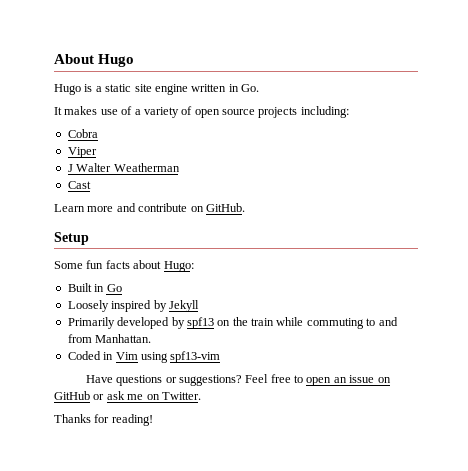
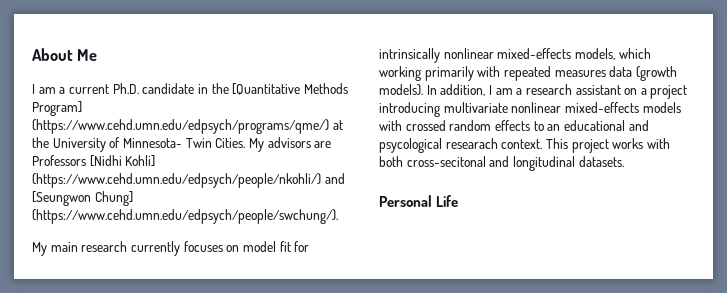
- About Hugo
- Hugo is a static site engine written in Go.
- It makes use of a variety of open source projects including:
- Cobra
- Viper
- J Walter Weatherman
- Cast
- Learn more and contribute on GitHub.
- Setup
- Some fun facts about Hugo:
- Built in Go
- Loosely inspired by Jekyll
- Primarily developed by spf13 on the train while commuting to and from Manhattan.
- Coded in Vim using spf13-vim
- Have questions or suggestions? Feel free to open an issue on GitHub or ask me on Twitter.
- Thanks for reading!
+ About Me
+ I am a current Ph.D. candidate in the [Quantitative Methods Program] (https://www.cehd.umn.edu/edpsych/programs/qme/) at the University of Minnesota- Twin Cities. My advisors are Professors [Nidhi Kohli] (https://www.cehd.umn.edu/edpsych/people/nkohli/) and [Seungwon Chung] (https://www.cehd.umn.edu/edpsych/people/swchung/).
+ My main research currently focuses on model fit for intrinsically nonlinear mixed-effects models, which working primarily with repeated measures data (growth models). In addition, I am a research assistant on a project introducing multivariate nonlinear mixed-effects models with crossed random effects to an educational and psycological researach context. This project works with both cross-secitonal and longitudinal datasets.
+ Personal Life

